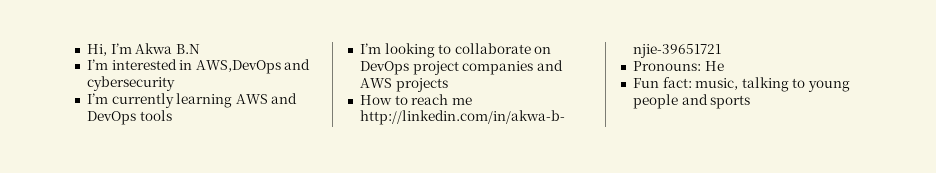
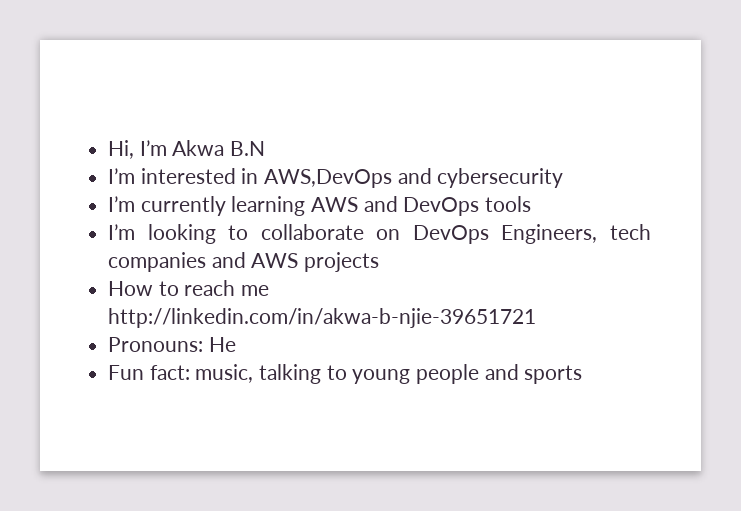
- I’m looking to collaborate on DevOps project companies and AWS projects
+ I’m looking to collaborate on DevOps Engineers, tech companies and AWS projects

